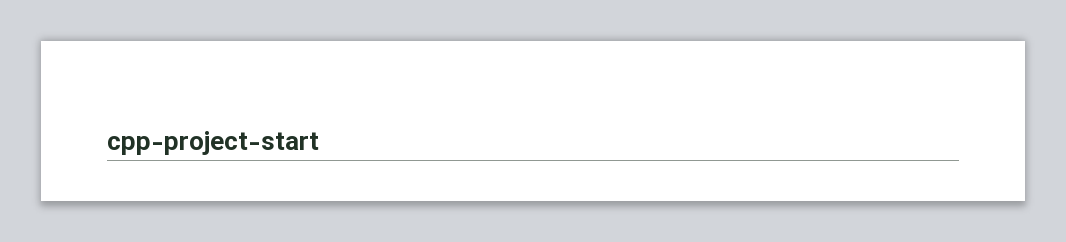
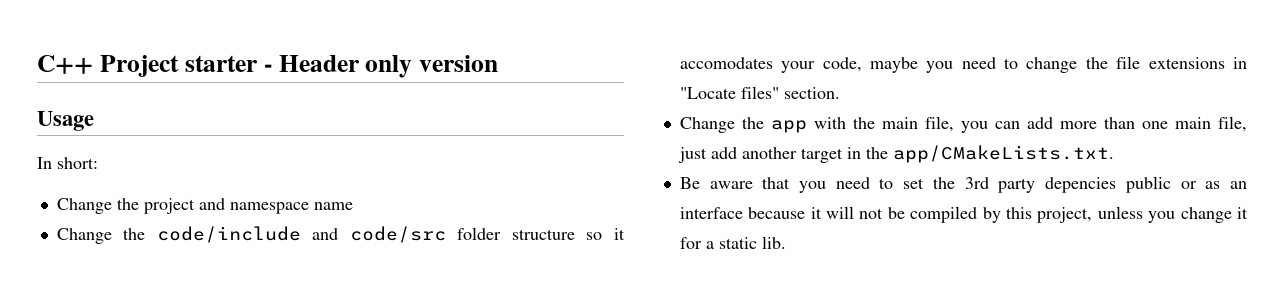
- cpp-project-start
+ C++ Project starter - Header only version
+ Usage
+ In short:
+ Change the project and namespace name
+ Change the code/include and code/src folder structure so it accomodates your code, maybe you need to change the file extensions in "Locate files" section.
+ Change the app with the main file, you can add more than one main file, just add another target in the app/CMakeLists.txt.
+ Be aware that you need to set the 3rd party depencies public or as an interface because it will not be compiled by this project, unless you change it for a static lib.

